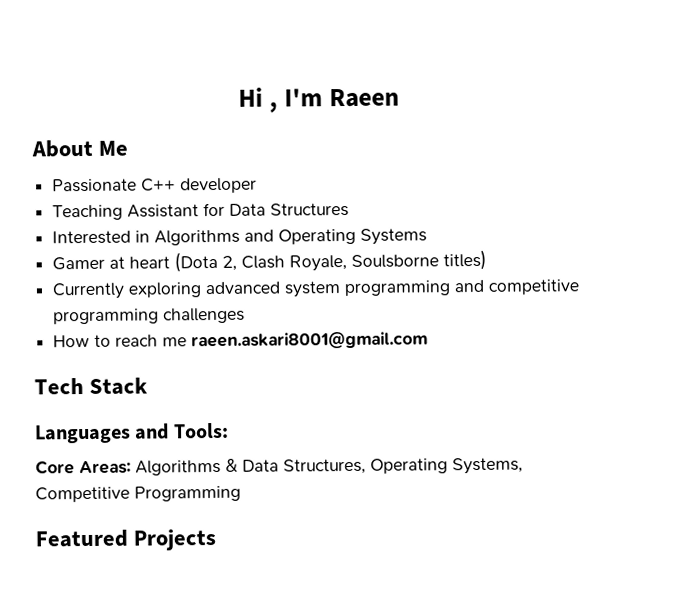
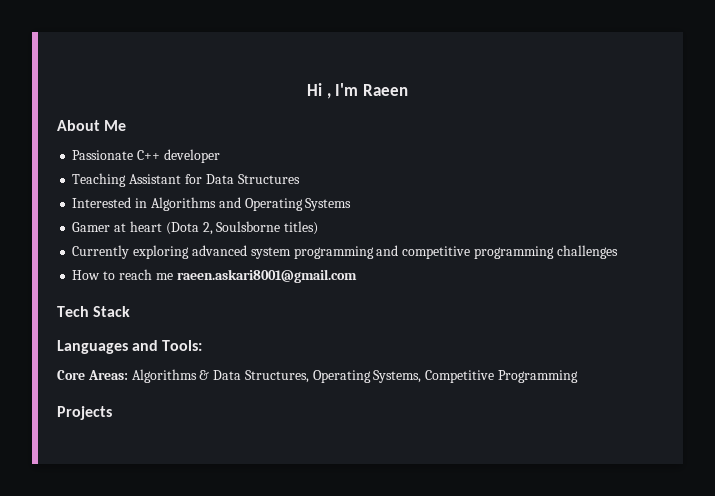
- Gamer at heart (Dota 2, Clash Royale, Soulsborne titles)
+ Gamer at heart (Dota 2, Soulsborne titles)
- Featured Projects
+ Projects

